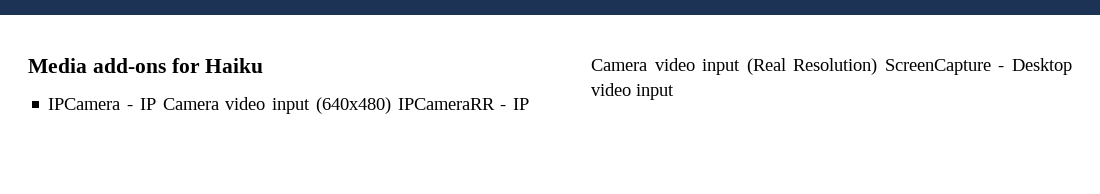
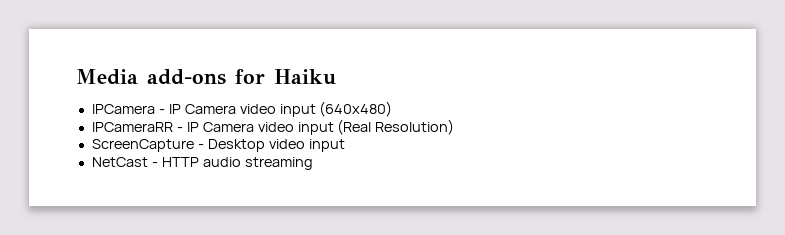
- IPCamera - IP Camera video input (640x480) IPCameraRR - IP Camera video input (Real Resolution) ScreenCapture - Desktop video input
+ IPCamera - IP Camera video input (640x480)
+ IPCameraRR - IP Camera video input (Real Resolution)
+ ScreenCapture - Desktop video input
+ NetCast - HTTP audio streaming

